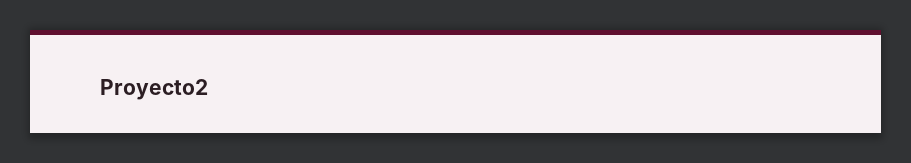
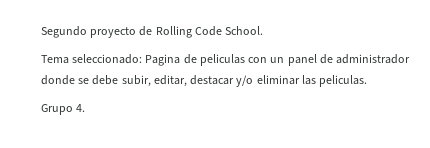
- Proyecto2
+ Segundo proyecto de Rolling Code School.
+ Tema seleccionado: Pagina de peliculas con un panel de administrador donde se debe subir, editar, destacar y/o eliminar las peliculas.
+ Grupo 4.

